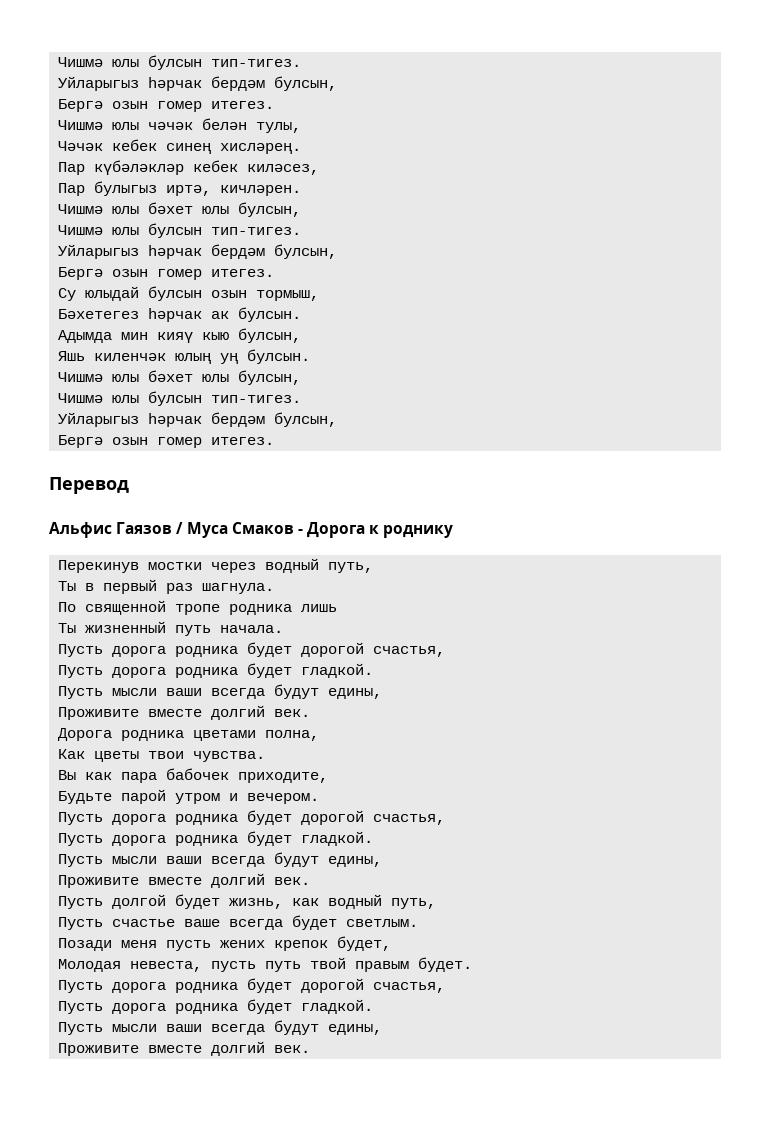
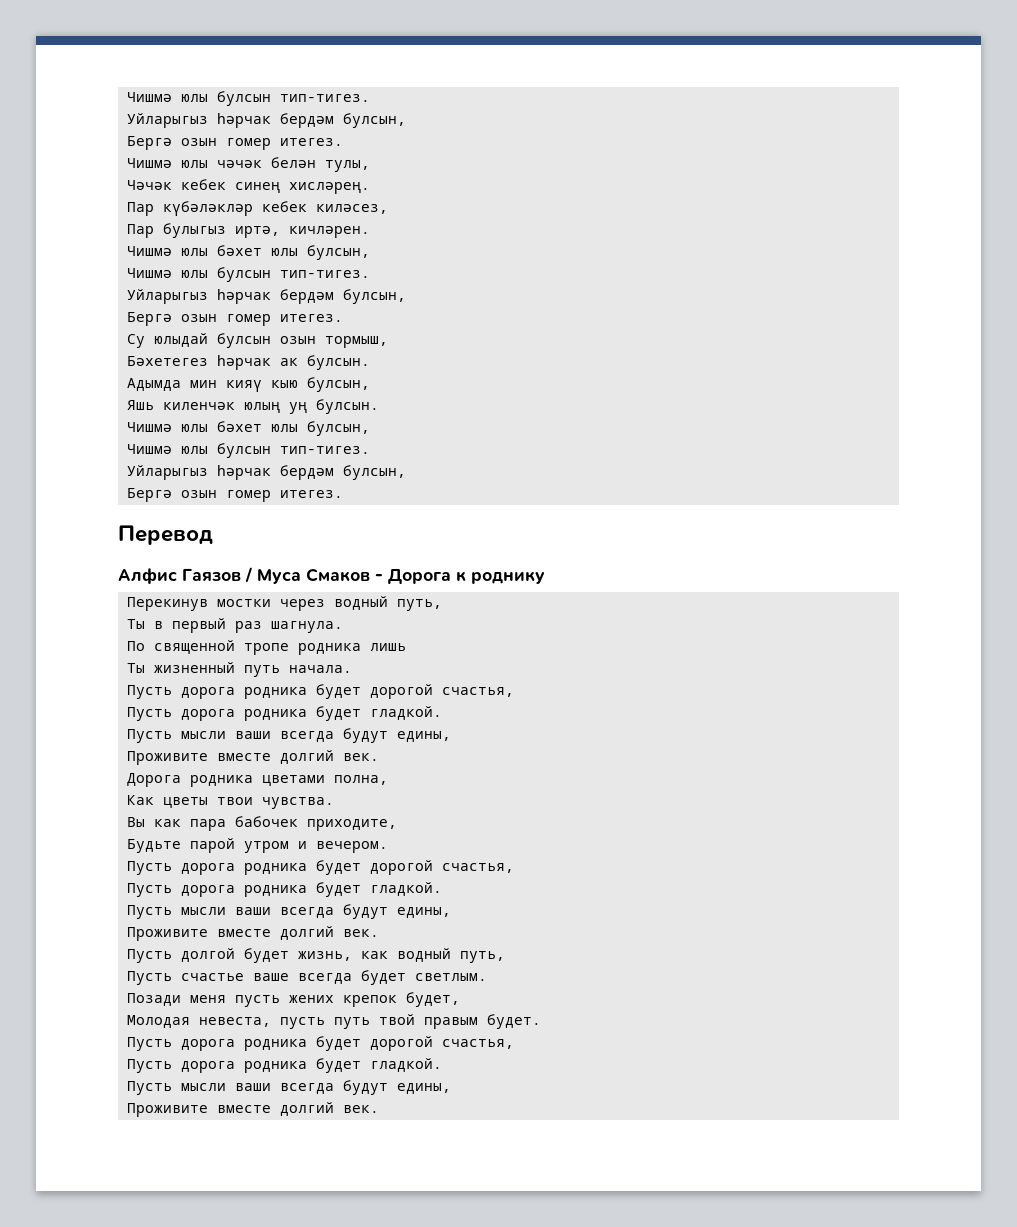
- Альфис Гаязов / Муса Смаков - Дорога к роднику
+ Алфис Гаязов / Муса Смаков - Дорога к роднику

